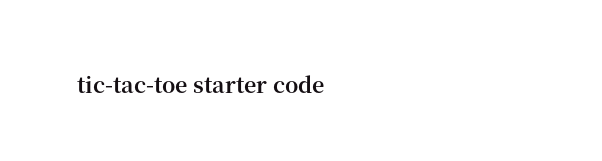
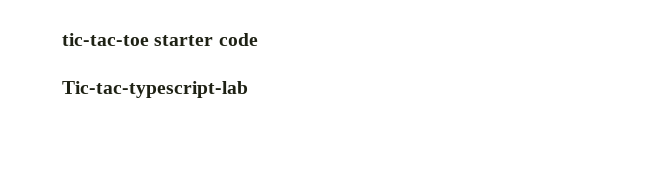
+ Tic-tac-typescript-lab

